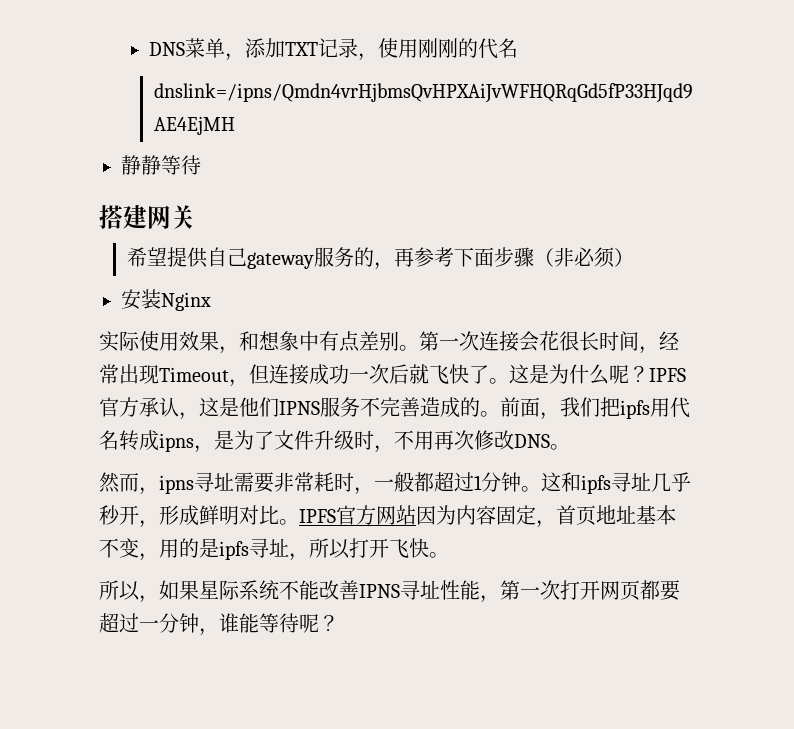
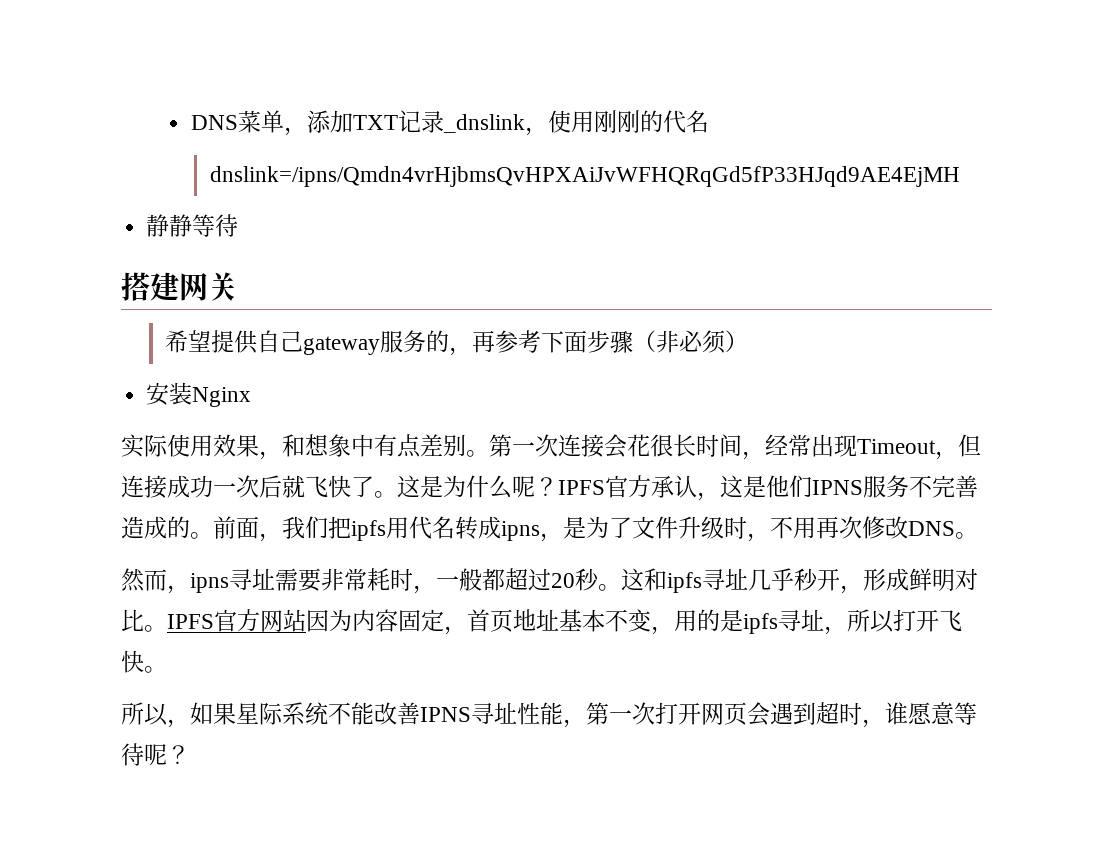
- DNS菜单，添加TXT记录，使用刚刚的代名
+ DNS菜单，添加TXT记录_dnslink，使用刚刚的代名
- 然而，ipns寻址需要非常耗时，一般都超过1分钟。
+ 然而，ipns寻址需要非常耗时，一般都超过20秒。
- 所以，如果星际系统不能改善IPNS寻址性能，第一次打开网页都要超过一分钟，谁能等待呢？
+ 所以，如果星际系统不能改善IPNS寻址性能，第一次打开网页会遇到超时，谁愿意等待呢？

